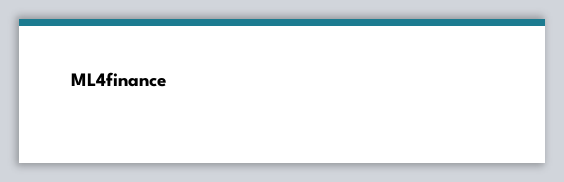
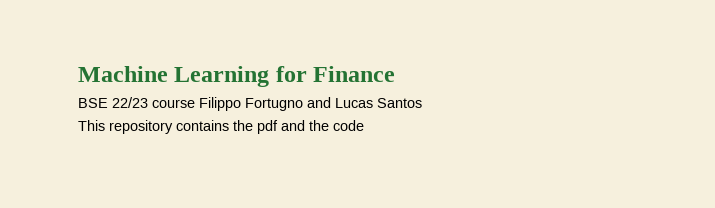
- ML4finance
+ Machine Learning for Finance
+ BSE 22/23 course Filippo Fortugno and Lucas Santos
+ This repository contains the pdf and the code

